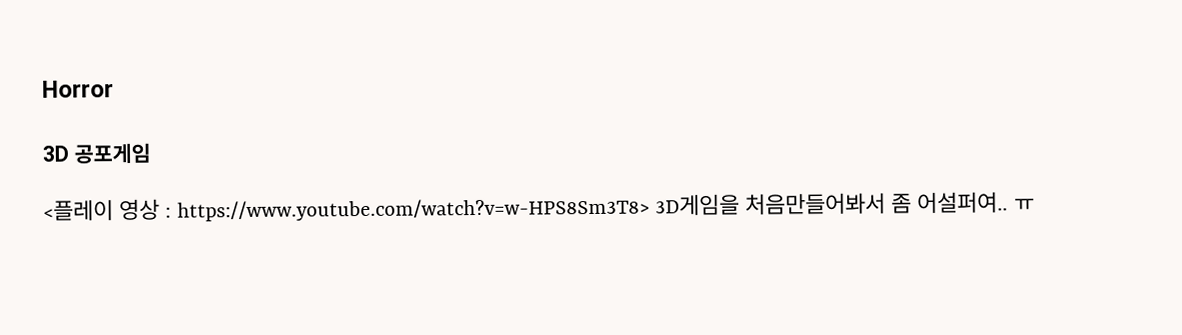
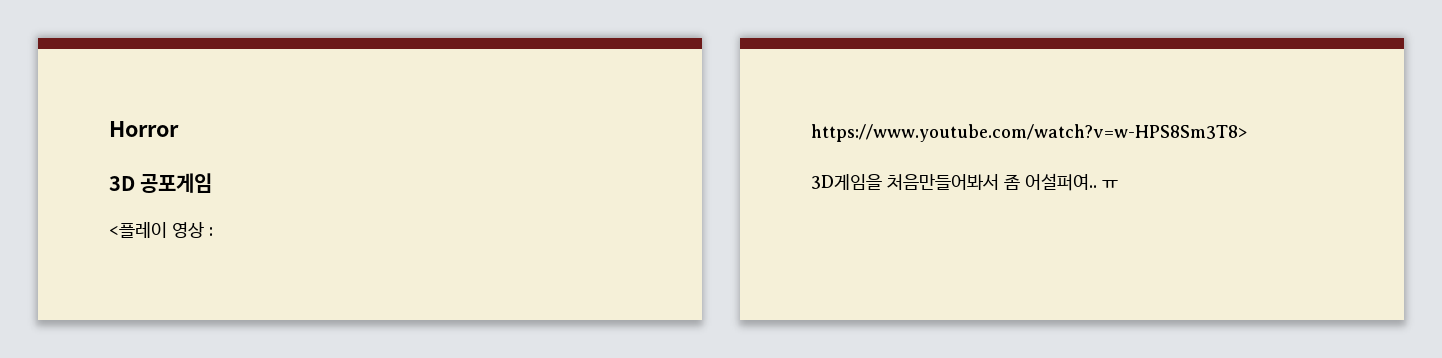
- <플레이 영상 : https://www.youtube.com/watch?v=w-HPS8Sm3T8> 3D게임을 처음만들어봐서 좀 어설퍼여..
+ <플레이 영상 : https://www.youtube.com/watch?v=w-HPS8Sm3T8>
+ 3D게임을 처음만들어봐서 좀 어설퍼여..

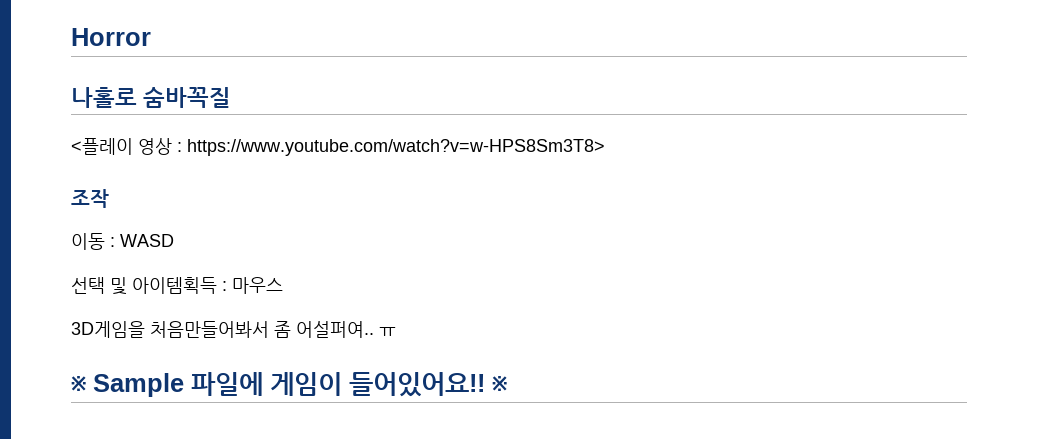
- 3D 공포게임
+ 나홀로 숨바꼭질
+ 조작
+ 이동 : WASD
+ 선택 및 아이템획득 : 마우스
+ ※ Sample 파일에 게임이 들어있어요!! ※

